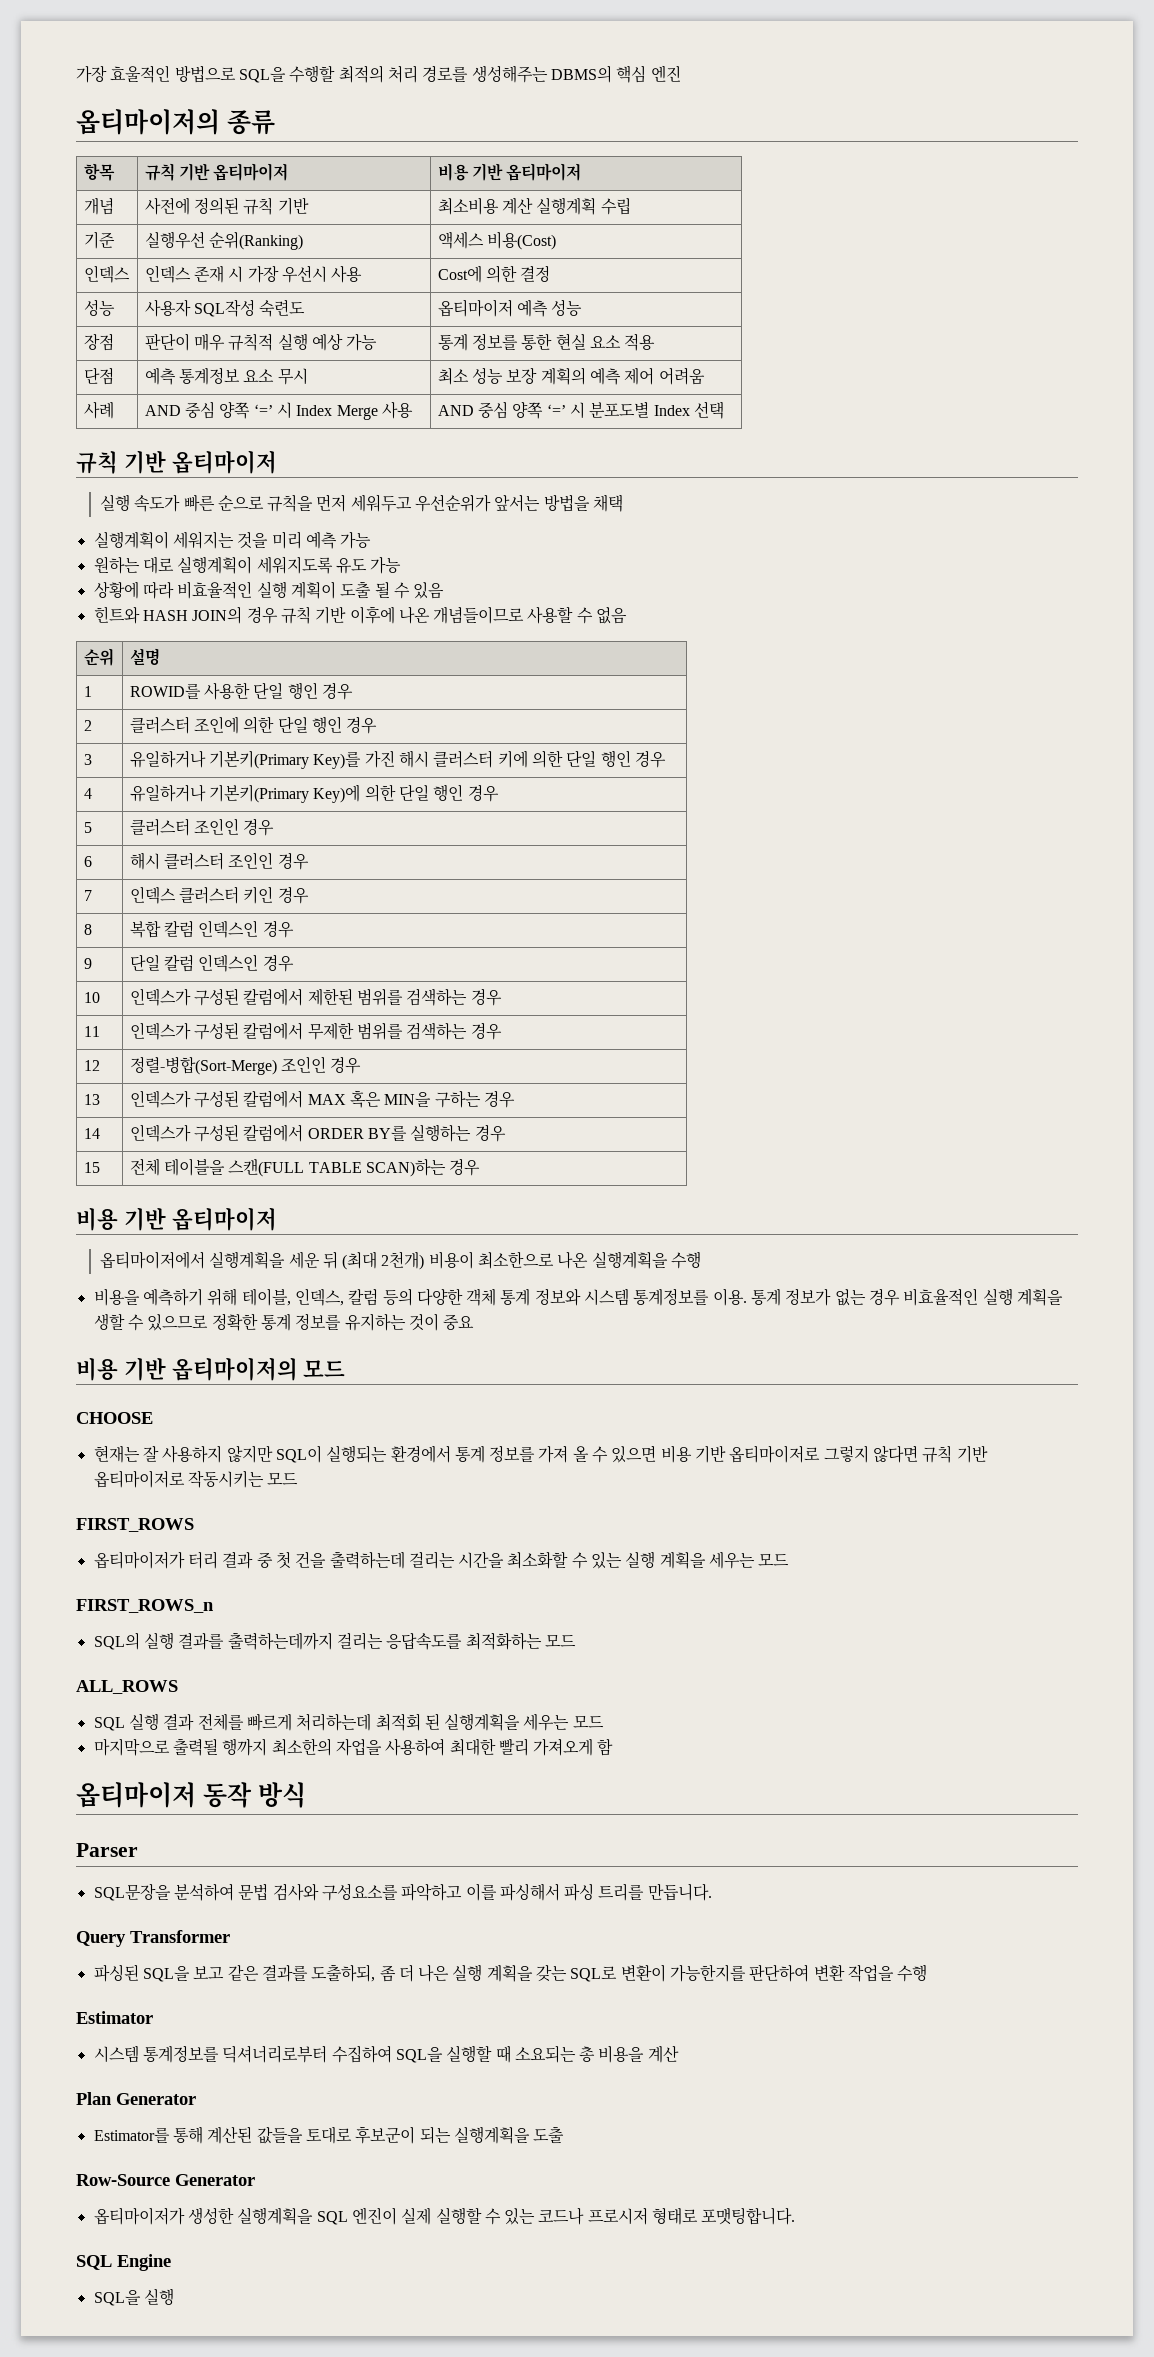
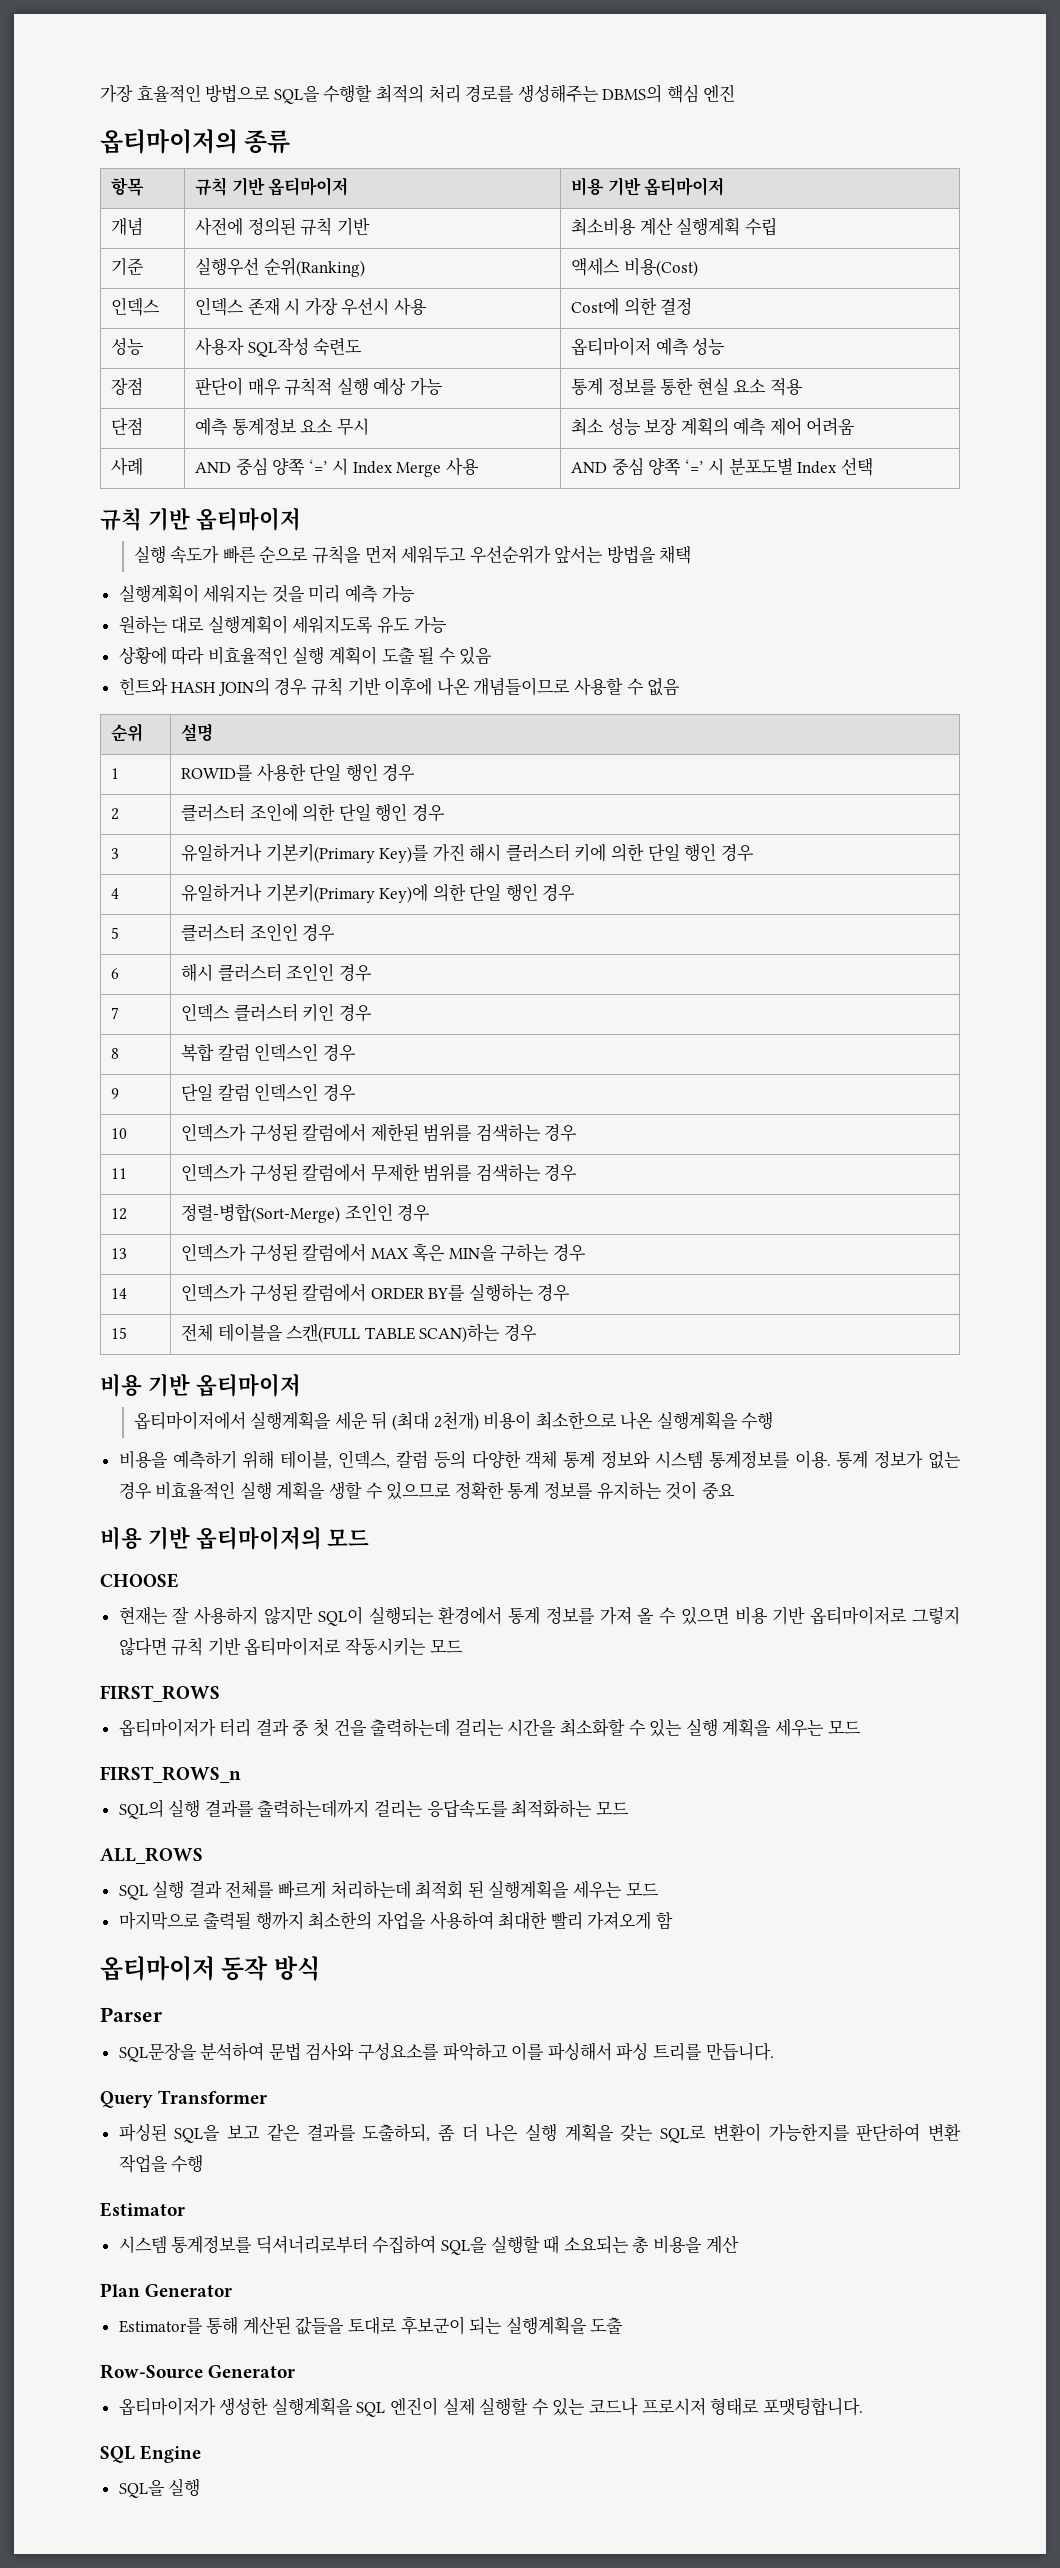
- 가장 효울적인 방법으로 SQL을 수행할 최적의 처리 경로를 생성해주는 DBMS의 핵심 엔진
+ 가장 효율적인 방법으로 SQL을 수행할 최적의 처리 경로를 생성해주는 DBMS의 핵심 엔진

